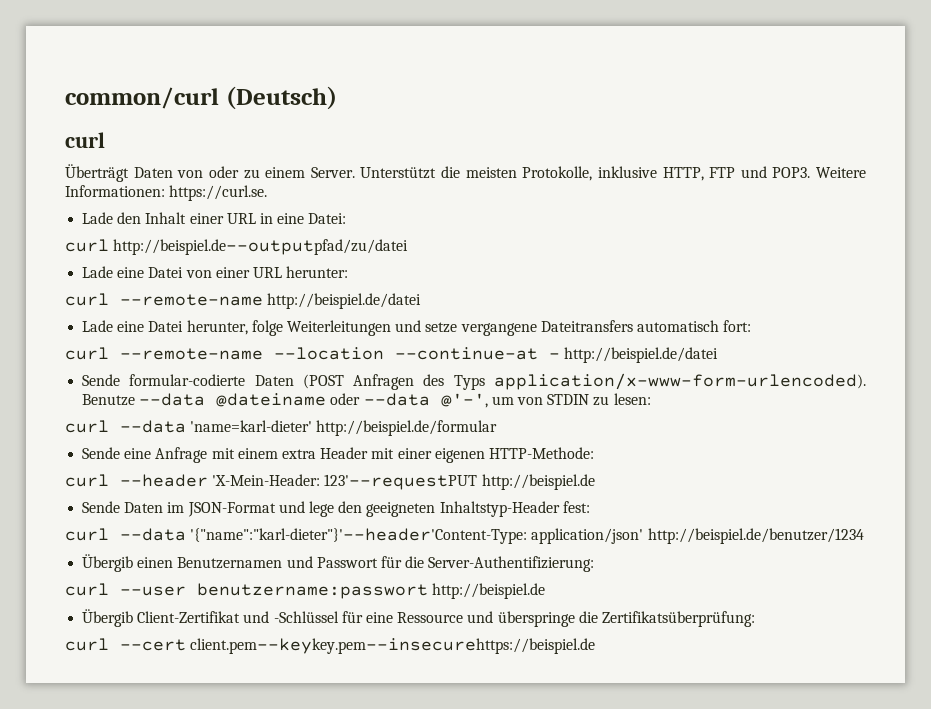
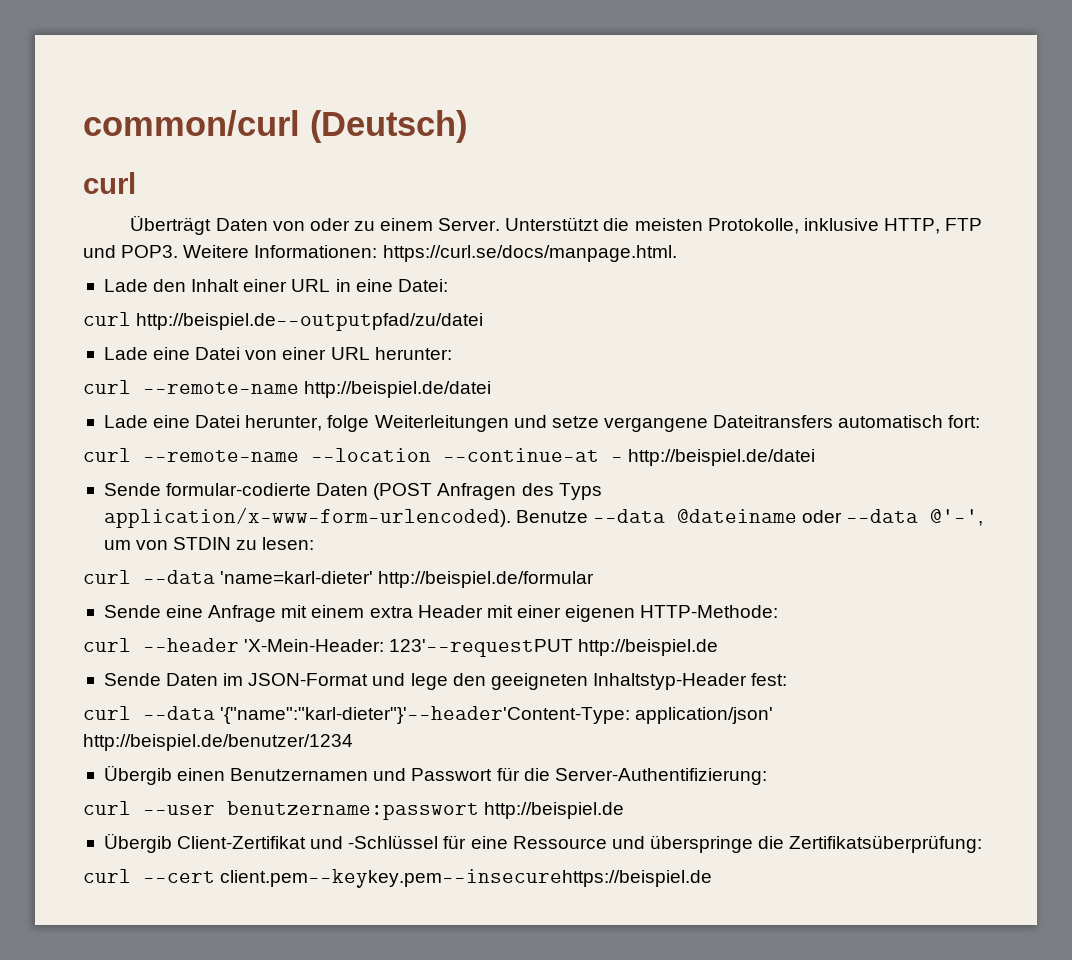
- Weitere Informationen: https://curl.se.
+ Weitere Informationen: https://curl.se/docs/manpage.html.

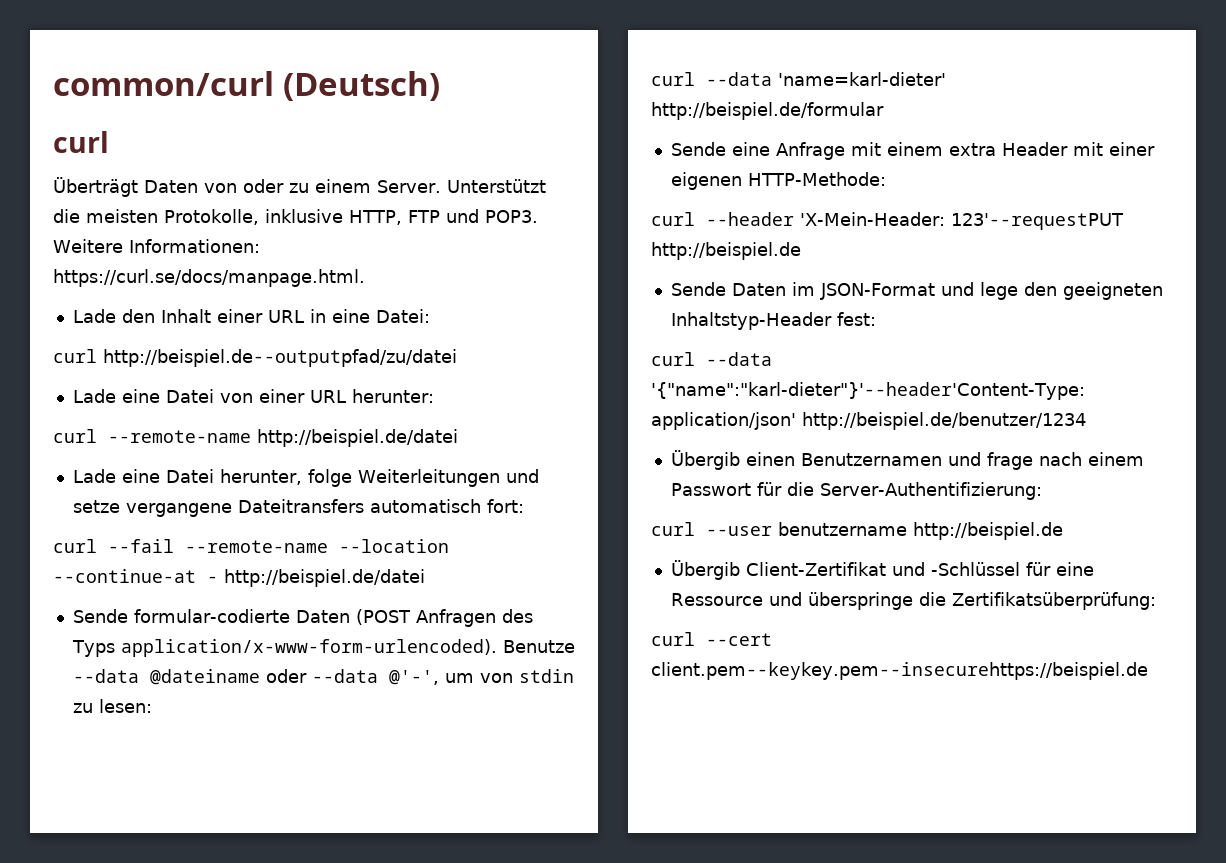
- curl --remote-name --location --continue-at - http://beispiel.de/datei
+ curl --fail --remote-name --location --continue-at - http://beispiel.de/datei
- Benutze --data @dateiname oder --data @'-', um von STDIN zu lesen:
+ Benutze --data @dateiname oder --data @'-', um von stdin zu lesen:
- Übergib einen Benutzernamen und Passwort für die Server-Authentifizierung:
+ Übergib einen Benutzernamen und frage nach einem Passwort für die Server-Authentifizierung:
- curl --user benutzername:passwort http://beispiel.de
+ curl --user benutzername http://beispiel.de

